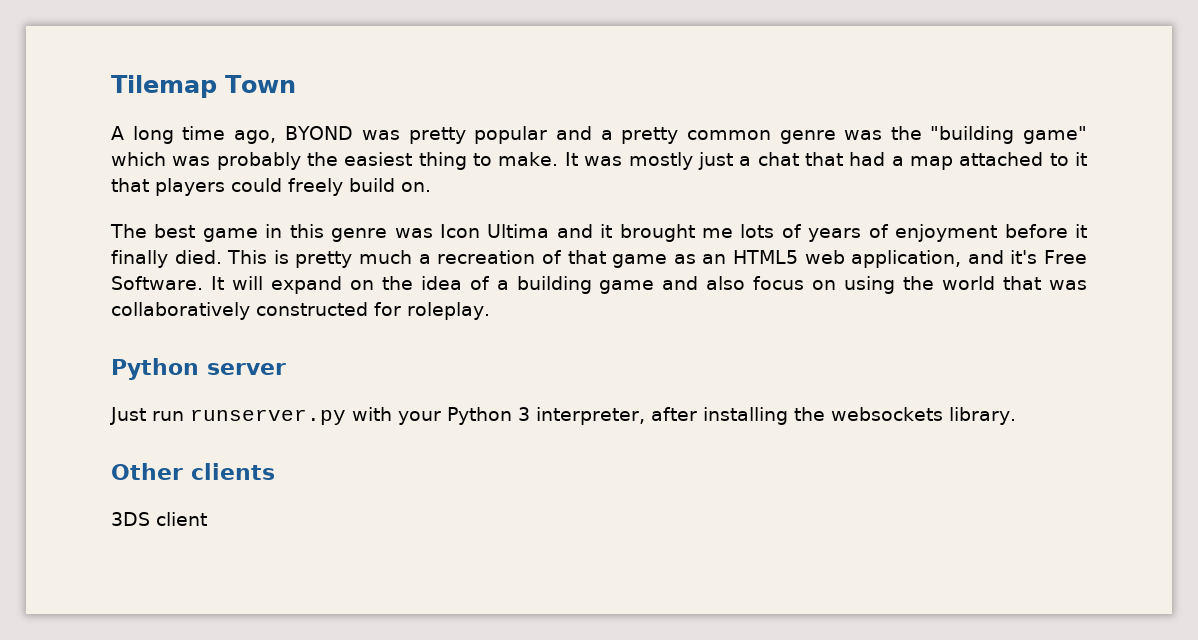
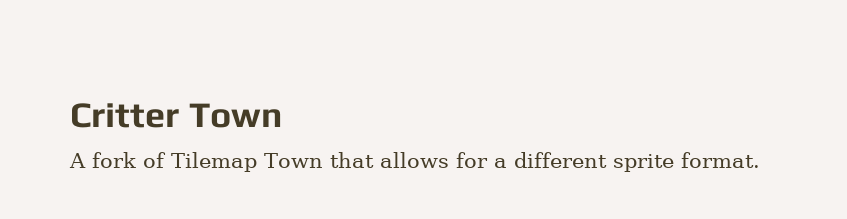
- Tilemap Town
+ Critter Town
- A long time ago, BYOND was pretty popular and a pretty common genre was the "building game" which was probably the easiest thing to make. It was mostly just a chat that had a map attached to it that players could freely build on.
- The best game in this genre was Icon Ultima and it brought me lots of years of enjoyment before it finally died. This is pretty much a recreation of that game as an HTML5 web application, and it's Free Software. It will expand on the idea of a building game and also focus on using the world that was collaboratively constructed for roleplay.
- Python server
- Just run runserver.py with your Python 3 interpreter, after installing the websockets library.
- Other clients
- 3DS client
+ A fork of Tilemap Town that allows for a different sprite format.

